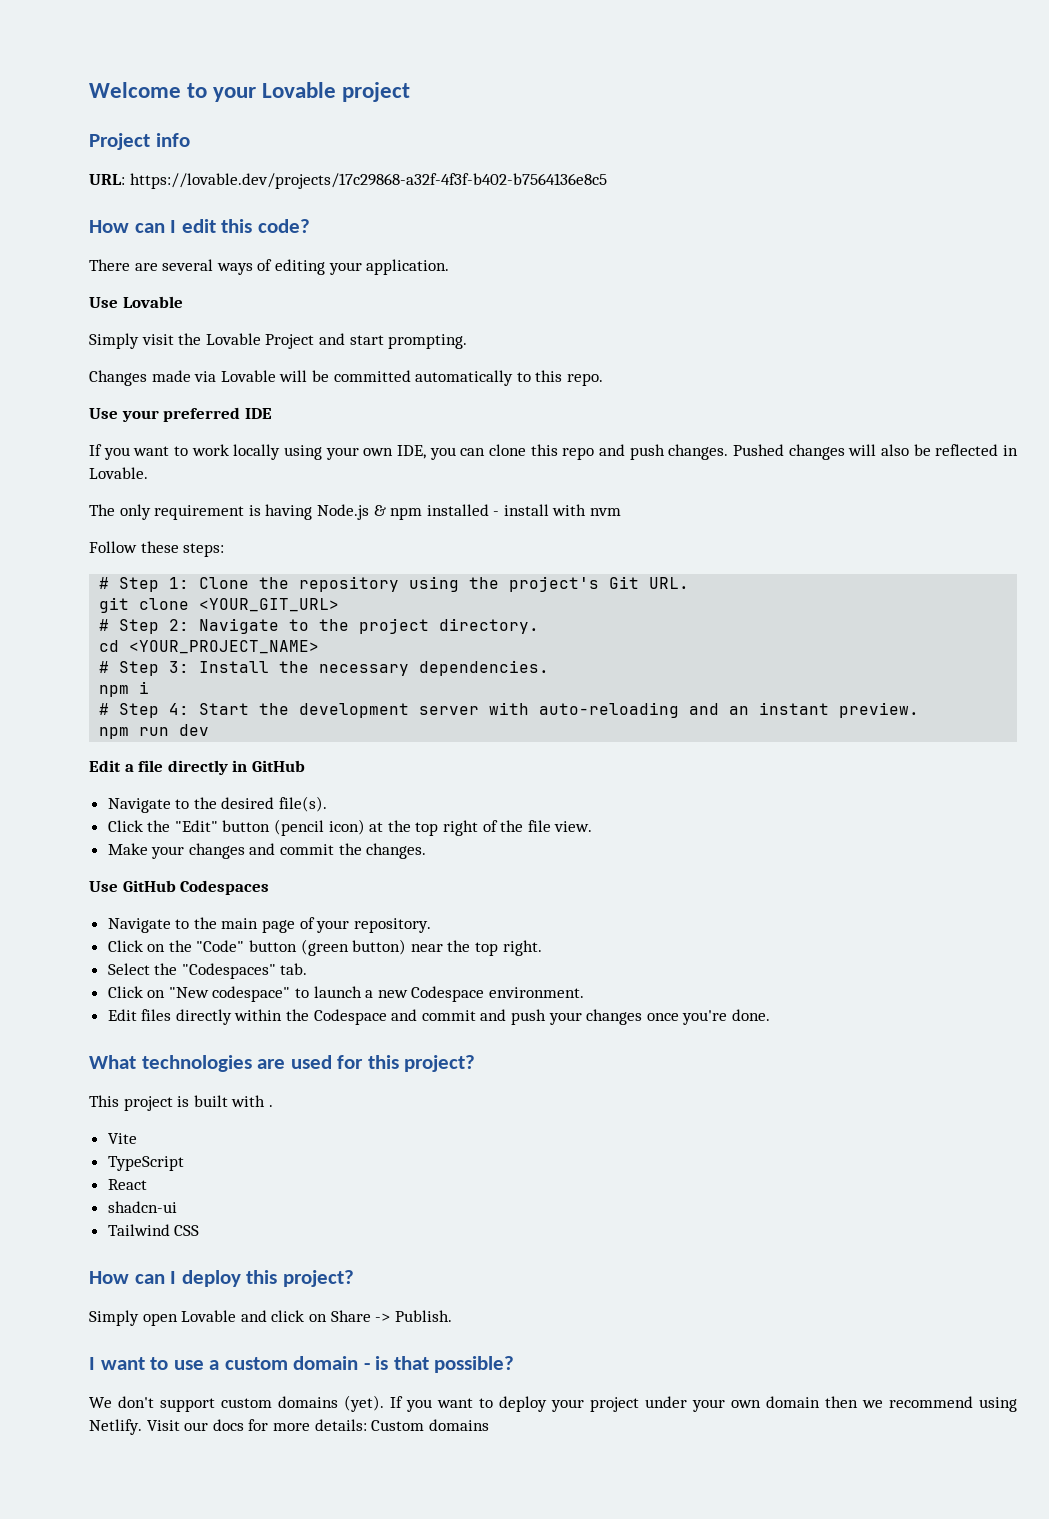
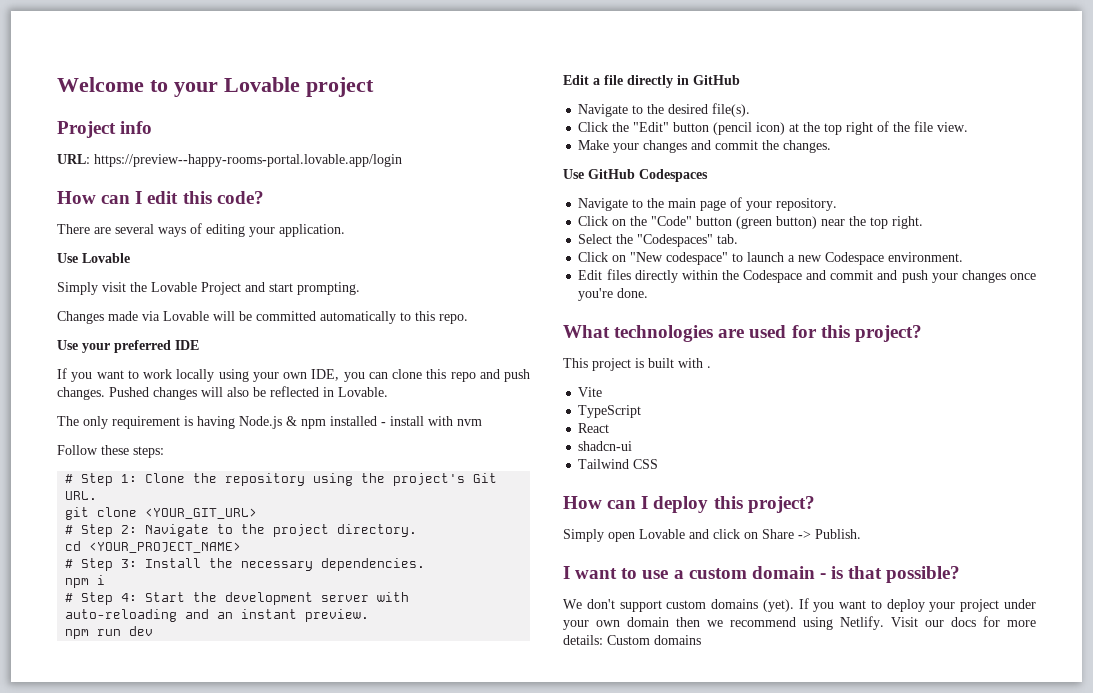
- URL: https://lovable.dev/projects/17c29868-a32f-4f3f-b402-b7564136e8c5
+ URL: https://preview--happy-rooms-portal.lovable.app/login

